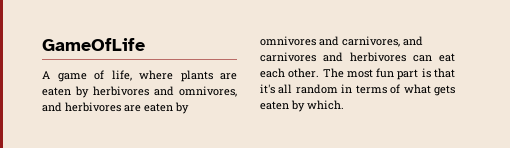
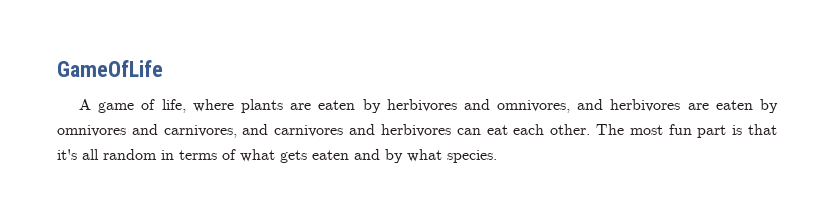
- The most fun part is that it's all random in terms of what gets eaten by which.
+ The most fun part is that it's all random in terms of what gets eaten and by what species.

